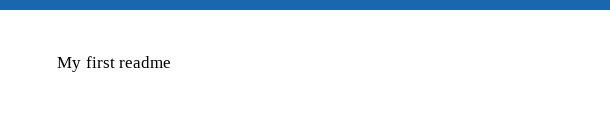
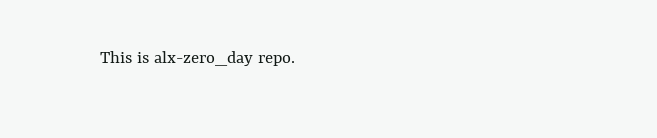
- My first readme
+ This is alx-zero_day repo.

